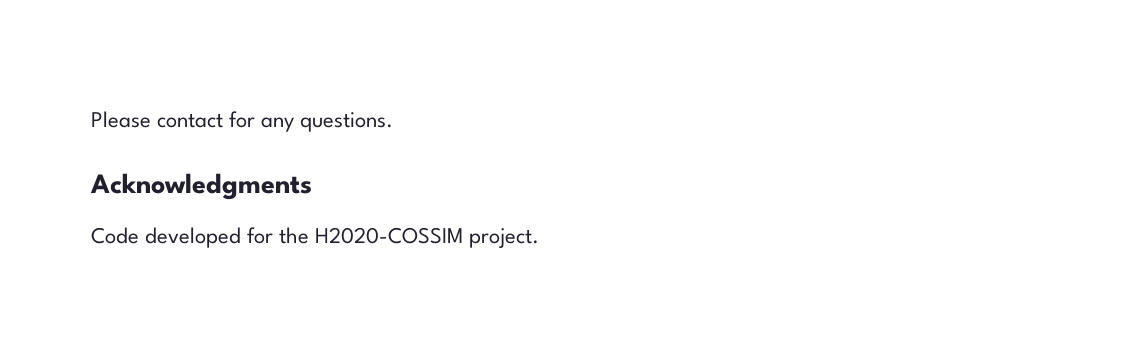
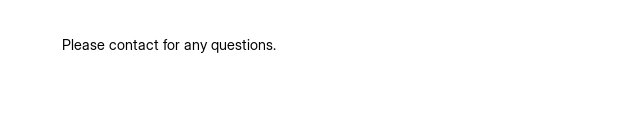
- Acknowledgments
- Code developed for the H2020-COSSIM project.

